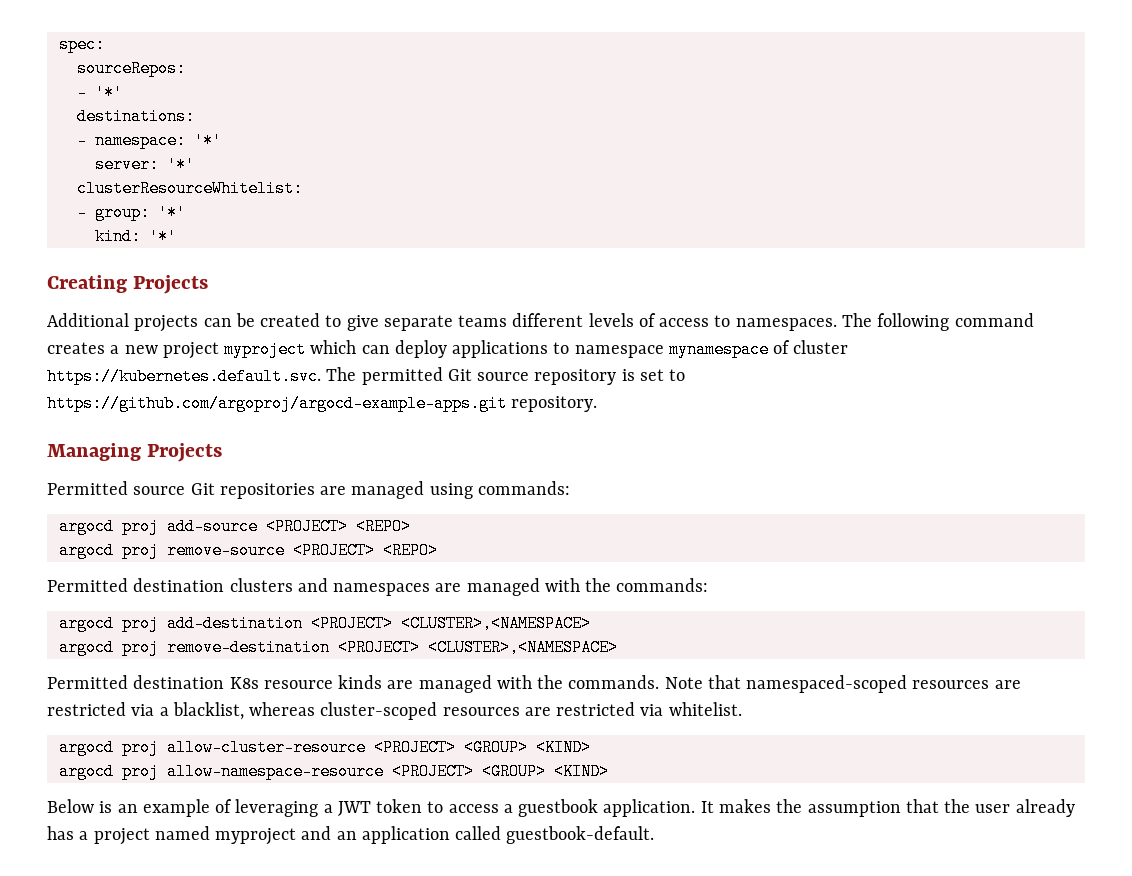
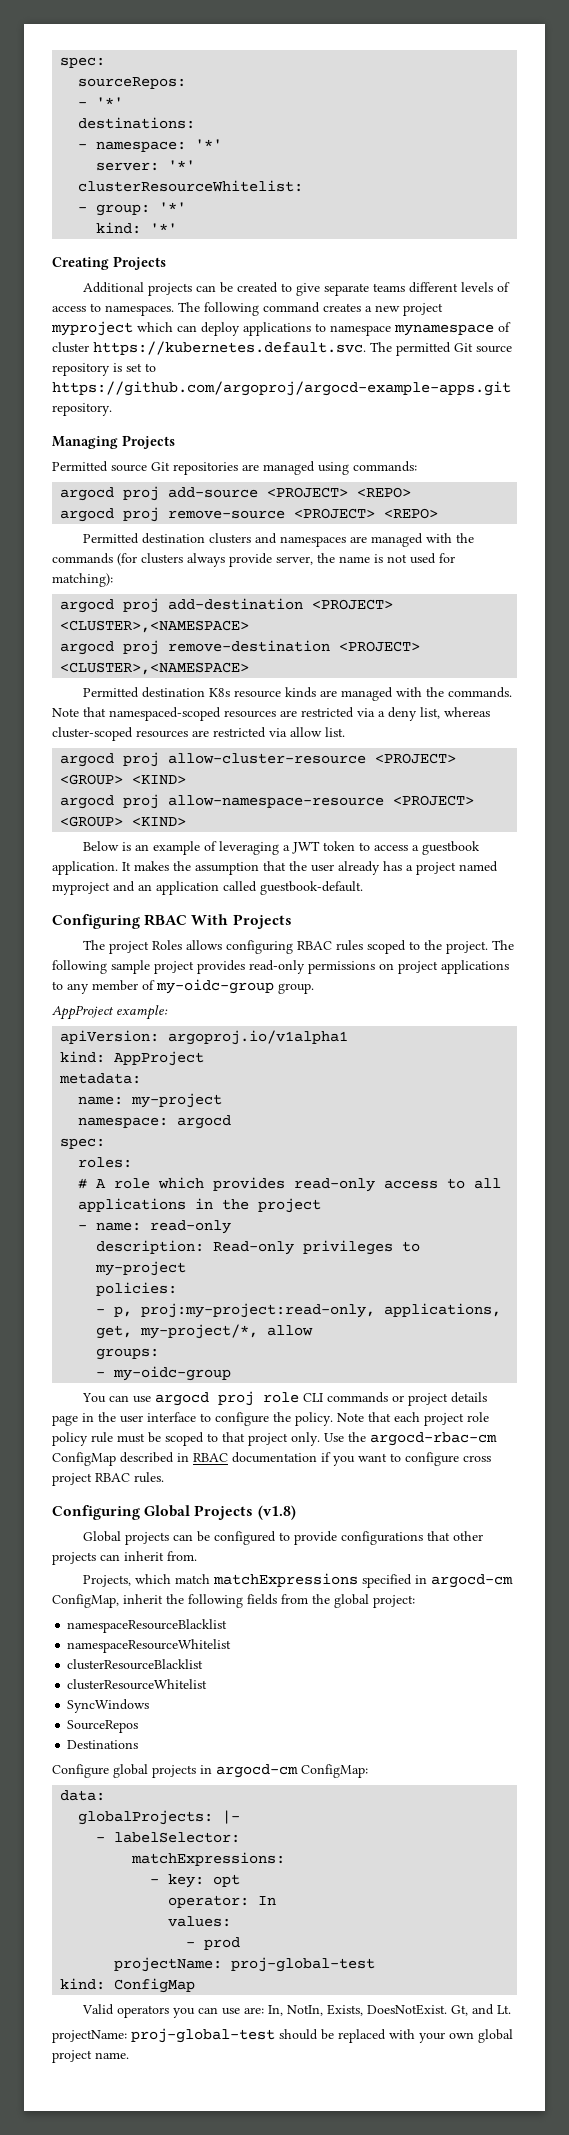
- Permitted destination clusters and namespaces are managed with the commands:
+ Permitted destination clusters and namespaces are managed with the commands (for clusters always provide server, the name is not used for matching):
- Note that namespaced-scoped resources are restricted via a blacklist, whereas cluster-scoped resources are restricted via whitelist.
+ Note that namespaced-scoped resources are restricted via a deny list, whereas cluster-scoped resources are restricted via allow list.
+ Configuring RBAC With Projects
+ The project Roles allows configuring RBAC rules scoped to the project. The following sample project provides read-only permissions on project applications to any member of my-oidc-group group.
+ AppProject example:
+ apiVersion: argoproj.io/v1alpha1
+ kind: AppProject
+ metadata:
+ name: my-project
+ namespace: argocd
+ spec:
+ roles:
+ # A role which provides read-only access to all applications in the project
+ - name: read-only
+ description: Read-only privileges to my-project
+ policies:
+ - p, proj:my-project:read-only, applications, get, my-project/*, allow
+ groups:
+ - my-oidc-group
+ You can use argocd proj role CLI commands or project details page in the user interface to configure the policy. Note that each project role policy rule must be scoped to that project only. Use the argocd-rbac-cm ConfigMap described in RBAC documentation if you want to configure cross project RBAC rules.
+ Configuring Global Projects (v1.8)
+ Global projects can be configured to provide configurations that other projects can inherit from.
+ Projects, which match matchExpressions specified in argocd-cm ConfigMap, inherit the following fields from the global project:
+ namespaceResourceBlacklist
+ namespaceResourceWhitelist
+ clusterResourceBlacklist
+ clusterResourceWhitelist
+ SyncWindows
+ SourceRepos
+ Destinations
+ Configure global projects in argocd-cm ConfigMap:
+ data:
+ globalProjects: |-
+ - labelSelector:
+ matchExpressions:
+ - key: opt
+ operator: In
+ values:
+ - prod
+ projectName: proj-global-test
+ kind: ConfigMap
+ Valid operators you can use are: In, NotIn, Exists, DoesNotExist. Gt, and Lt.
+ projectName: proj-global-test should be replaced with your own global project name.

